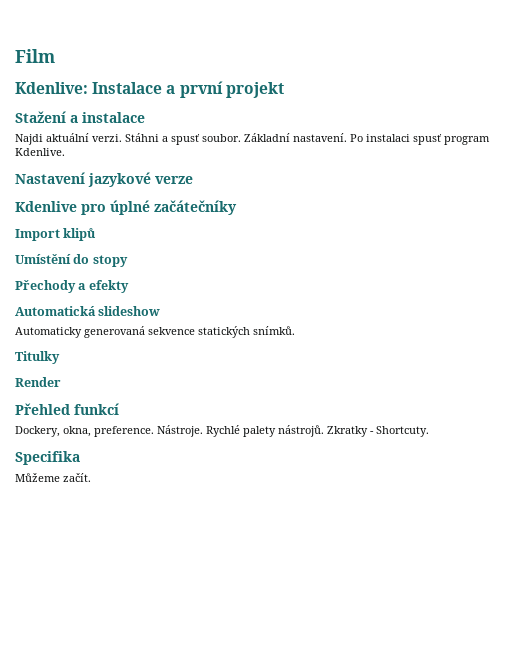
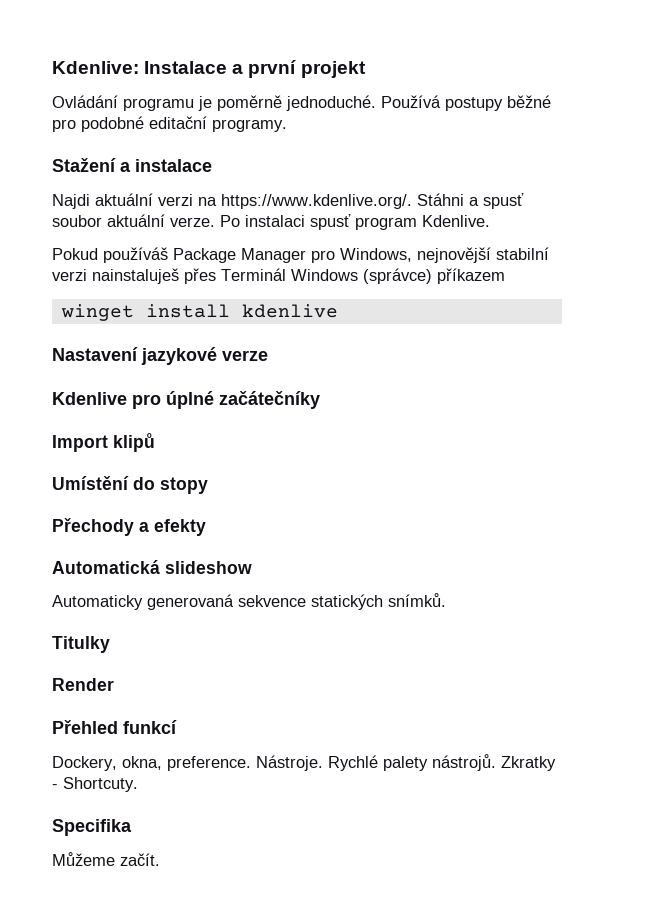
- Film
+ Ovládání programu je poměrně jednoduché. Používá postupy běžné pro podobné editační programy.
- Najdi aktuální verzi. Stáhni a spusť soubor. Základní nastavení.
+ Najdi aktuální verzi na https://www.kdenlive.org/. Stáhni a spusť soubor aktuální verze.
+ Pokud používáš Package Manager pro Windows, nejnovější stabilní verzi nainstaluješ přes Terminál Windows (správce) příkazem
+ winget install kdenlive

